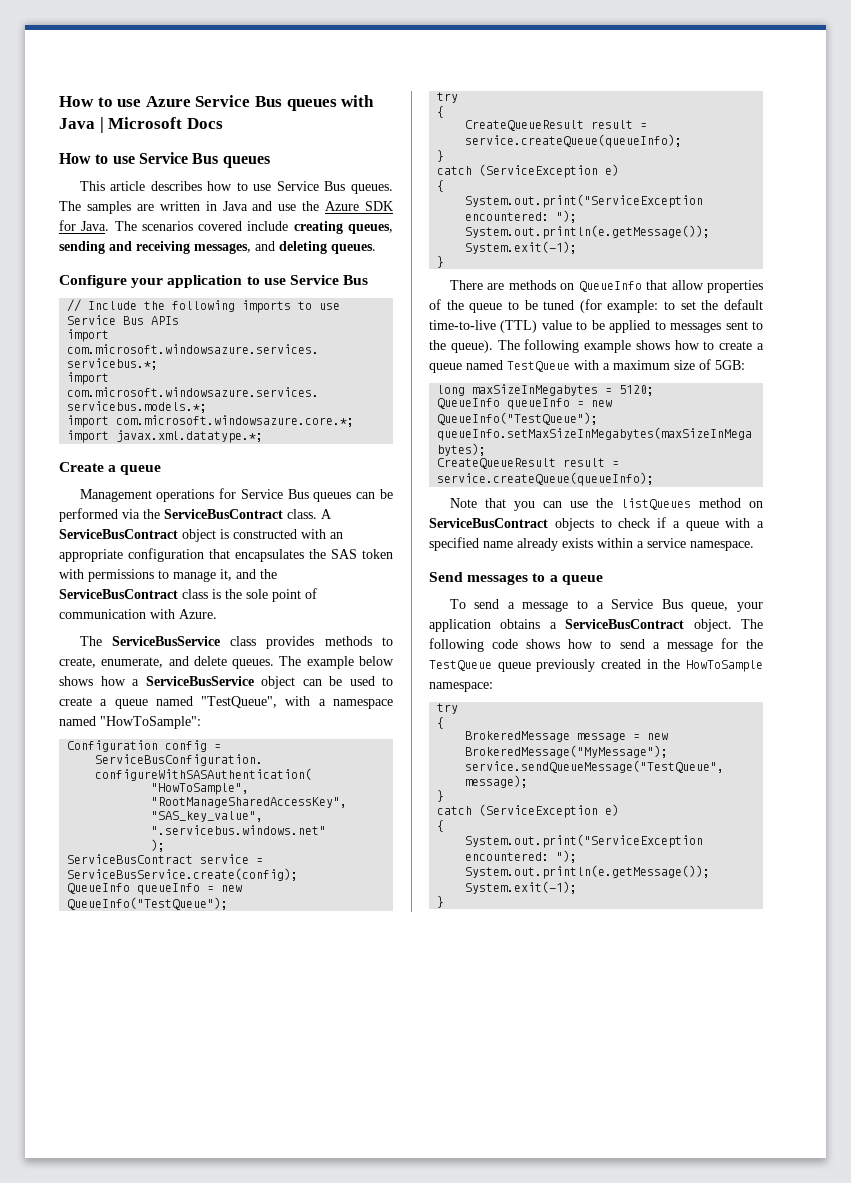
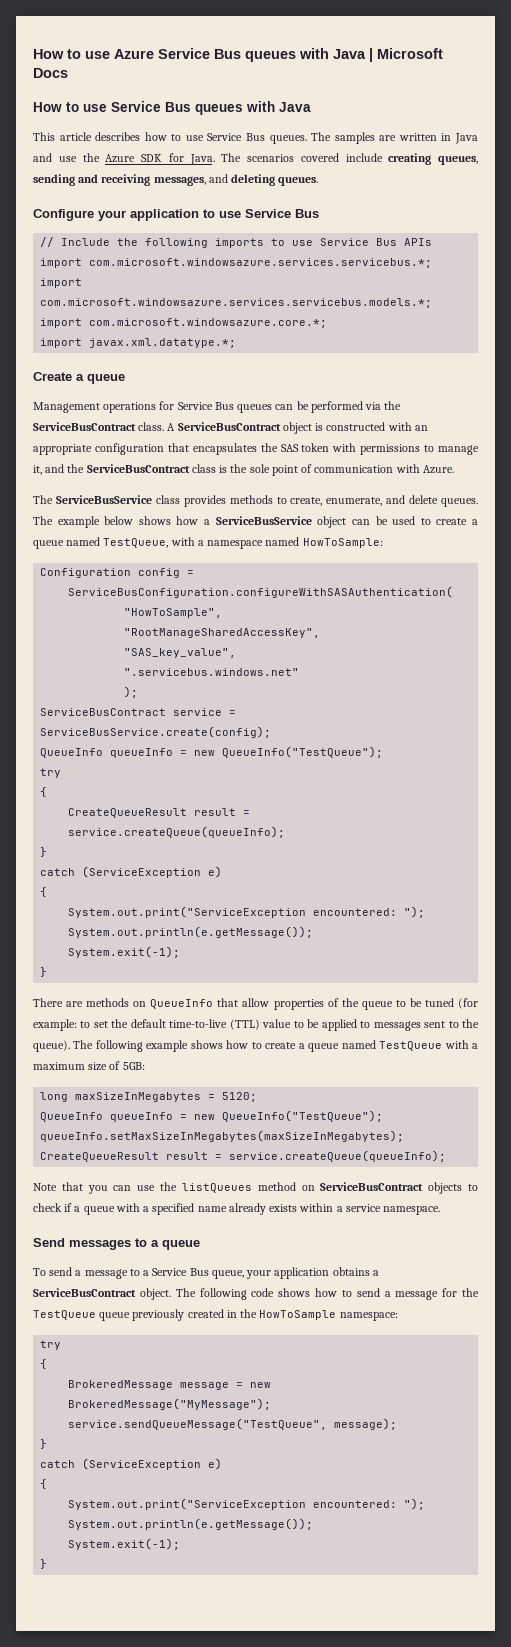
- How to use Service Bus queues
+ How to use Service Bus queues with Java
- The example below shows how a ServiceBusService object can be used to create a queue named "TestQueue", with a namespace named "HowToSample":
+ The example below shows how a ServiceBusService object can be used to create a queue named TestQueue, with a namespace named HowToSample:

